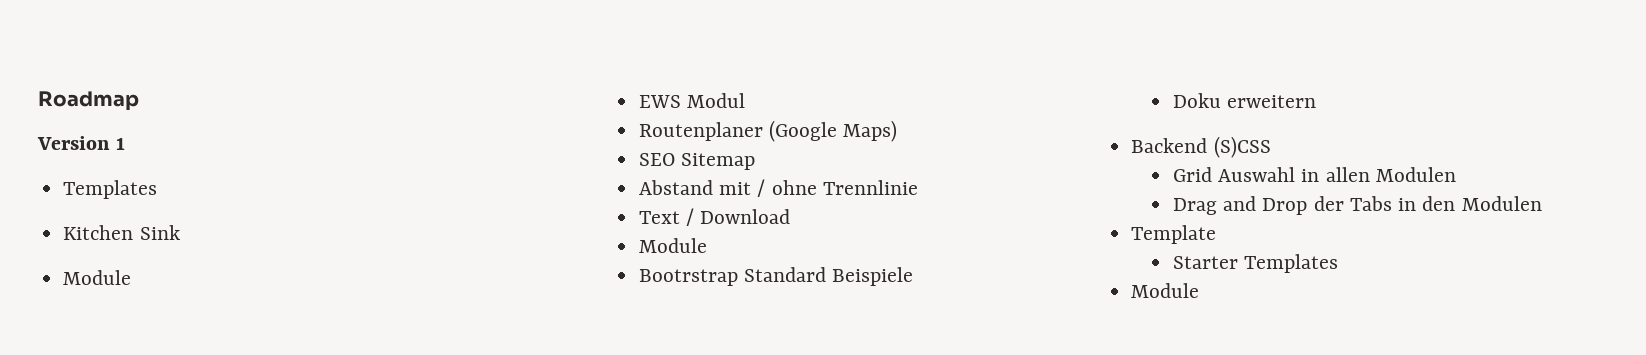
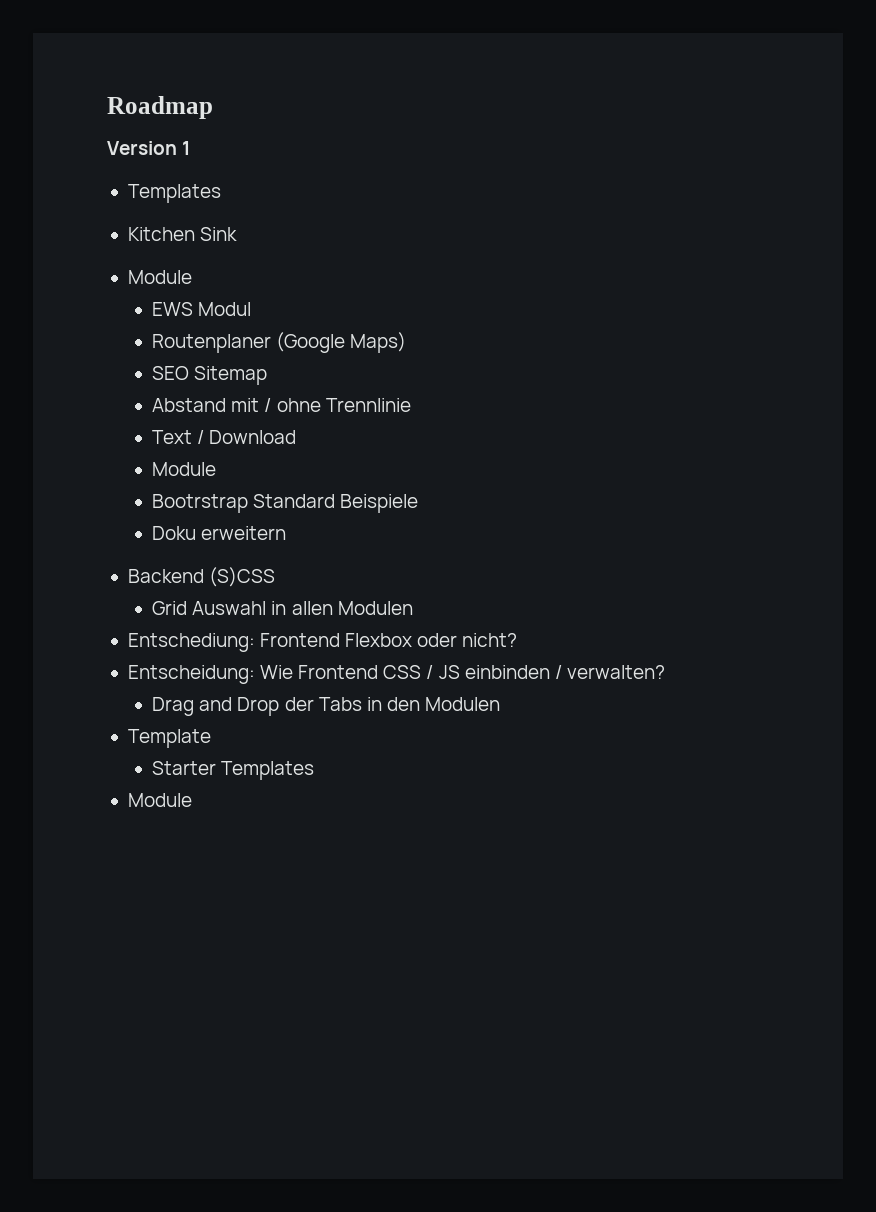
+ Entschediung: Frontend Flexbox oder nicht?
+ Entscheidung: Wie Frontend CSS / JS einbinden / verwalten?

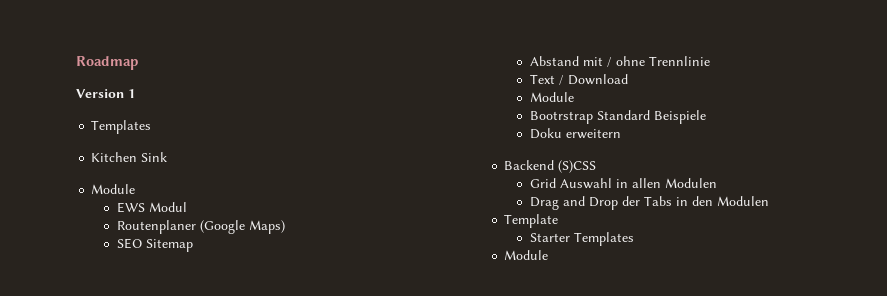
- Entschediung: Frontend Flexbox oder nicht?
- Entscheidung: Wie Frontend CSS / JS einbinden / verwalten?

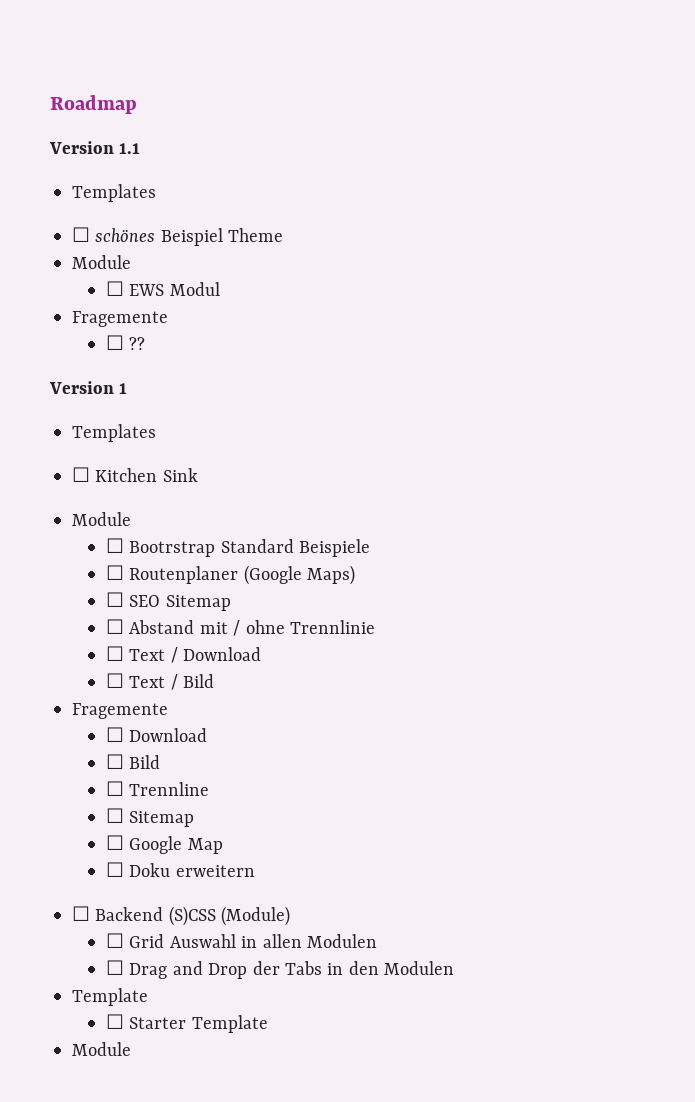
+ Version 1.1
+ Templates
+ ☐ schönes Beispiel Theme
+ Module
+ ☐ EWS Modul
+ Fragemente
+ ☐ ??
- Kitchen Sink
+ ☐ Kitchen Sink
- EWS Modul
- Routenplaner (Google Maps)
+ ☐ Bootrstrap Standard Beispiele
+ ☐ Routenplaner (Google Maps)
- SEO Sitemap
+ ☐ SEO Sitemap
- Abstand mit / ohne Trennlinie
+ ☐ Abstand mit / ohne Trennlinie
- Text / Download
- Module
- Bootrstrap Standard Beispiele
- Doku erweitern
+ ☐ Text / Download
+ ☐ Text / Bild
+ Fragemente
+ ☐ Download
+ ☐ Bild
+ ☐ Trennline
+ ☐ Sitemap
+ ☐ Google Map
+ ☐ Doku erweitern
- Backend (S)CSS
- Grid Auswahl in allen Modulen
+ ☐ Backend (S)CSS (Module)
+ ☐ Grid Auswahl in allen Modulen
- Drag and Drop der Tabs in den Modulen
+ ☐ Drag and Drop der Tabs in den Modulen
- Starter Templates
+ ☐ Starter Template

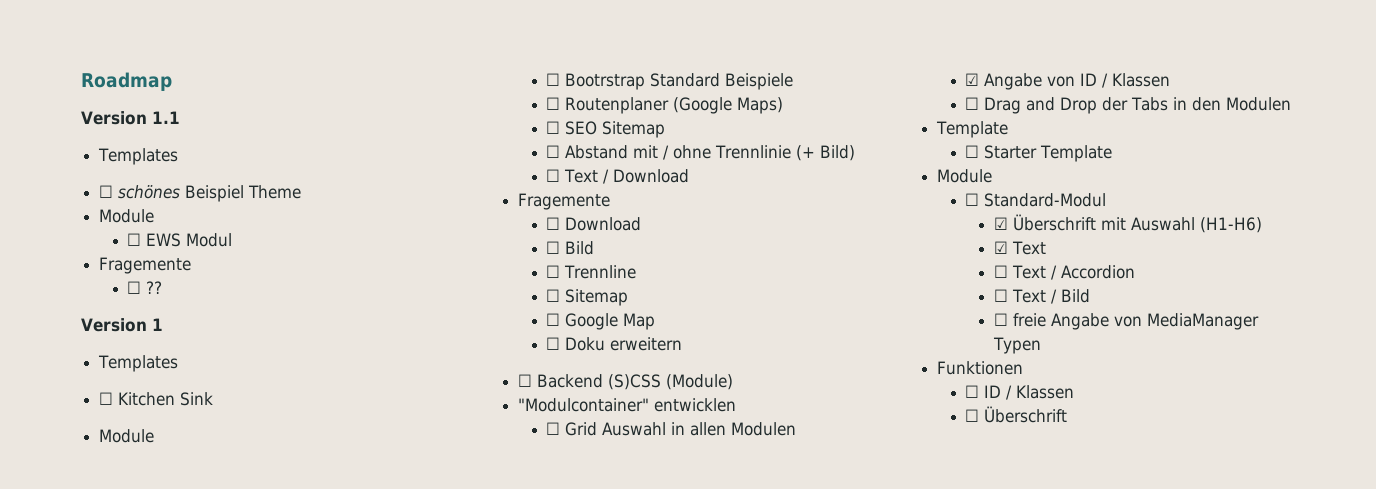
- ☐ Abstand mit / ohne Trennlinie
+ ☐ Abstand mit / ohne Trennlinie (+ Bild)
- ☐ Text / Bild
+ "Modulcontainer" entwicklen
+ ☑ Angabe von ID / Klassen
+ ☐ Standard-Modul
+ ☑ Überschrift mit Auswahl (H1-H6)
+ ☑ Text
+ ☐ Text / Accordion
+ ☐ Text / Bild
+ ☐ freie Angabe von MediaManager Typen
+ Funktionen
+ ☐ ID / Klassen
+ ☐ Überschrift

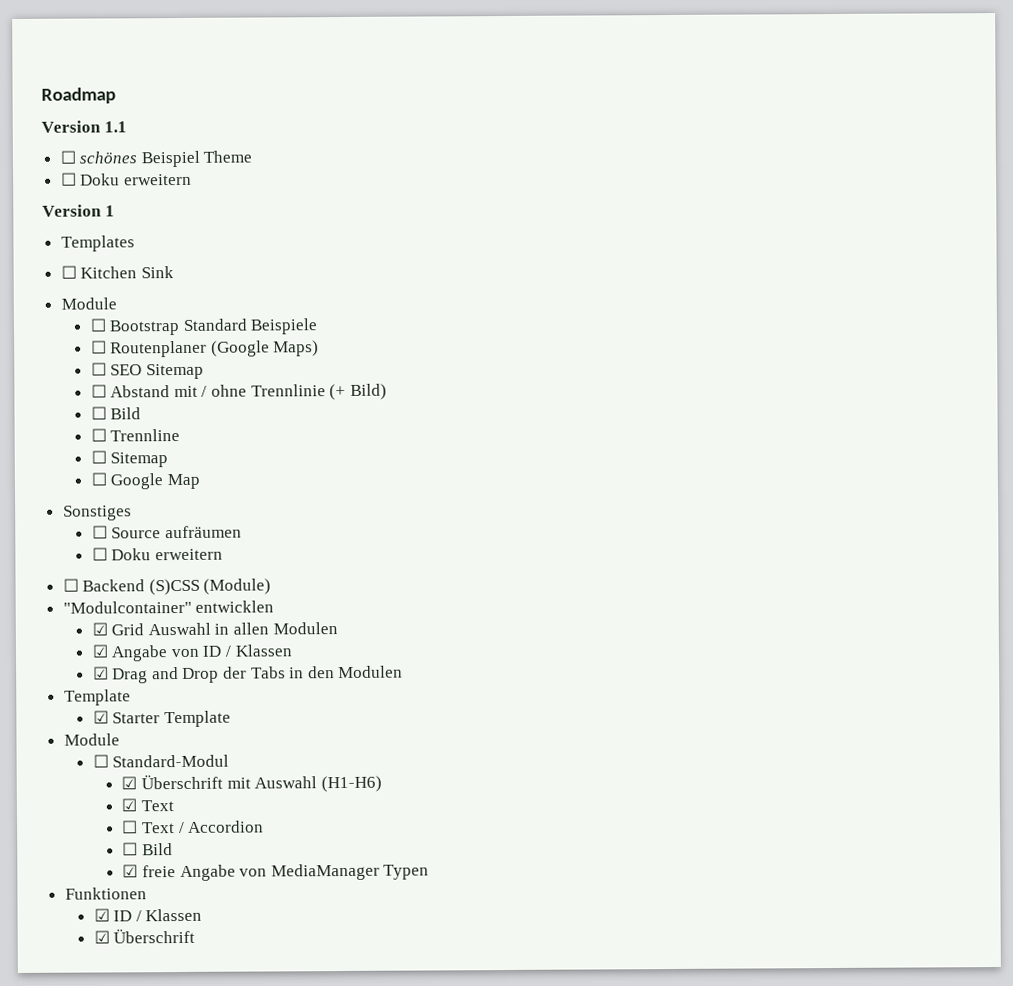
  Version 1.1
- Templates
  ☐ schönes Beispiel Theme
- Module
- ☐ EWS Modul
- Fragemente
- ☐ ??
+ ☐ Doku erweitern
- ☐ Bootrstrap Standard Beispiele
+ ☐ Bootstrap Standard Beispiele
- ☐ Text / Download
- Fragemente
- ☐ Download
+ Sonstiges
+ ☐ Source aufräumen
- ☐ Grid Auswahl in allen Modulen
+ ☑ Grid Auswahl in allen Modulen
- ☐ Drag and Drop der Tabs in den Modulen
+ ☑ Drag and Drop der Tabs in den Modulen
- ☐ Starter Template
+ ☑ Starter Template
  ☐ Text / Accordion
- ☐ Text / Bild
- ☐ freie Angabe von MediaManager Typen
+ ☐ Bild
+ ☑ freie Angabe von MediaManager Typen
- ☐ ID / Klassen
- ☐ Überschrift
+ ☑ ID / Klassen
+ ☑ Überschrift

